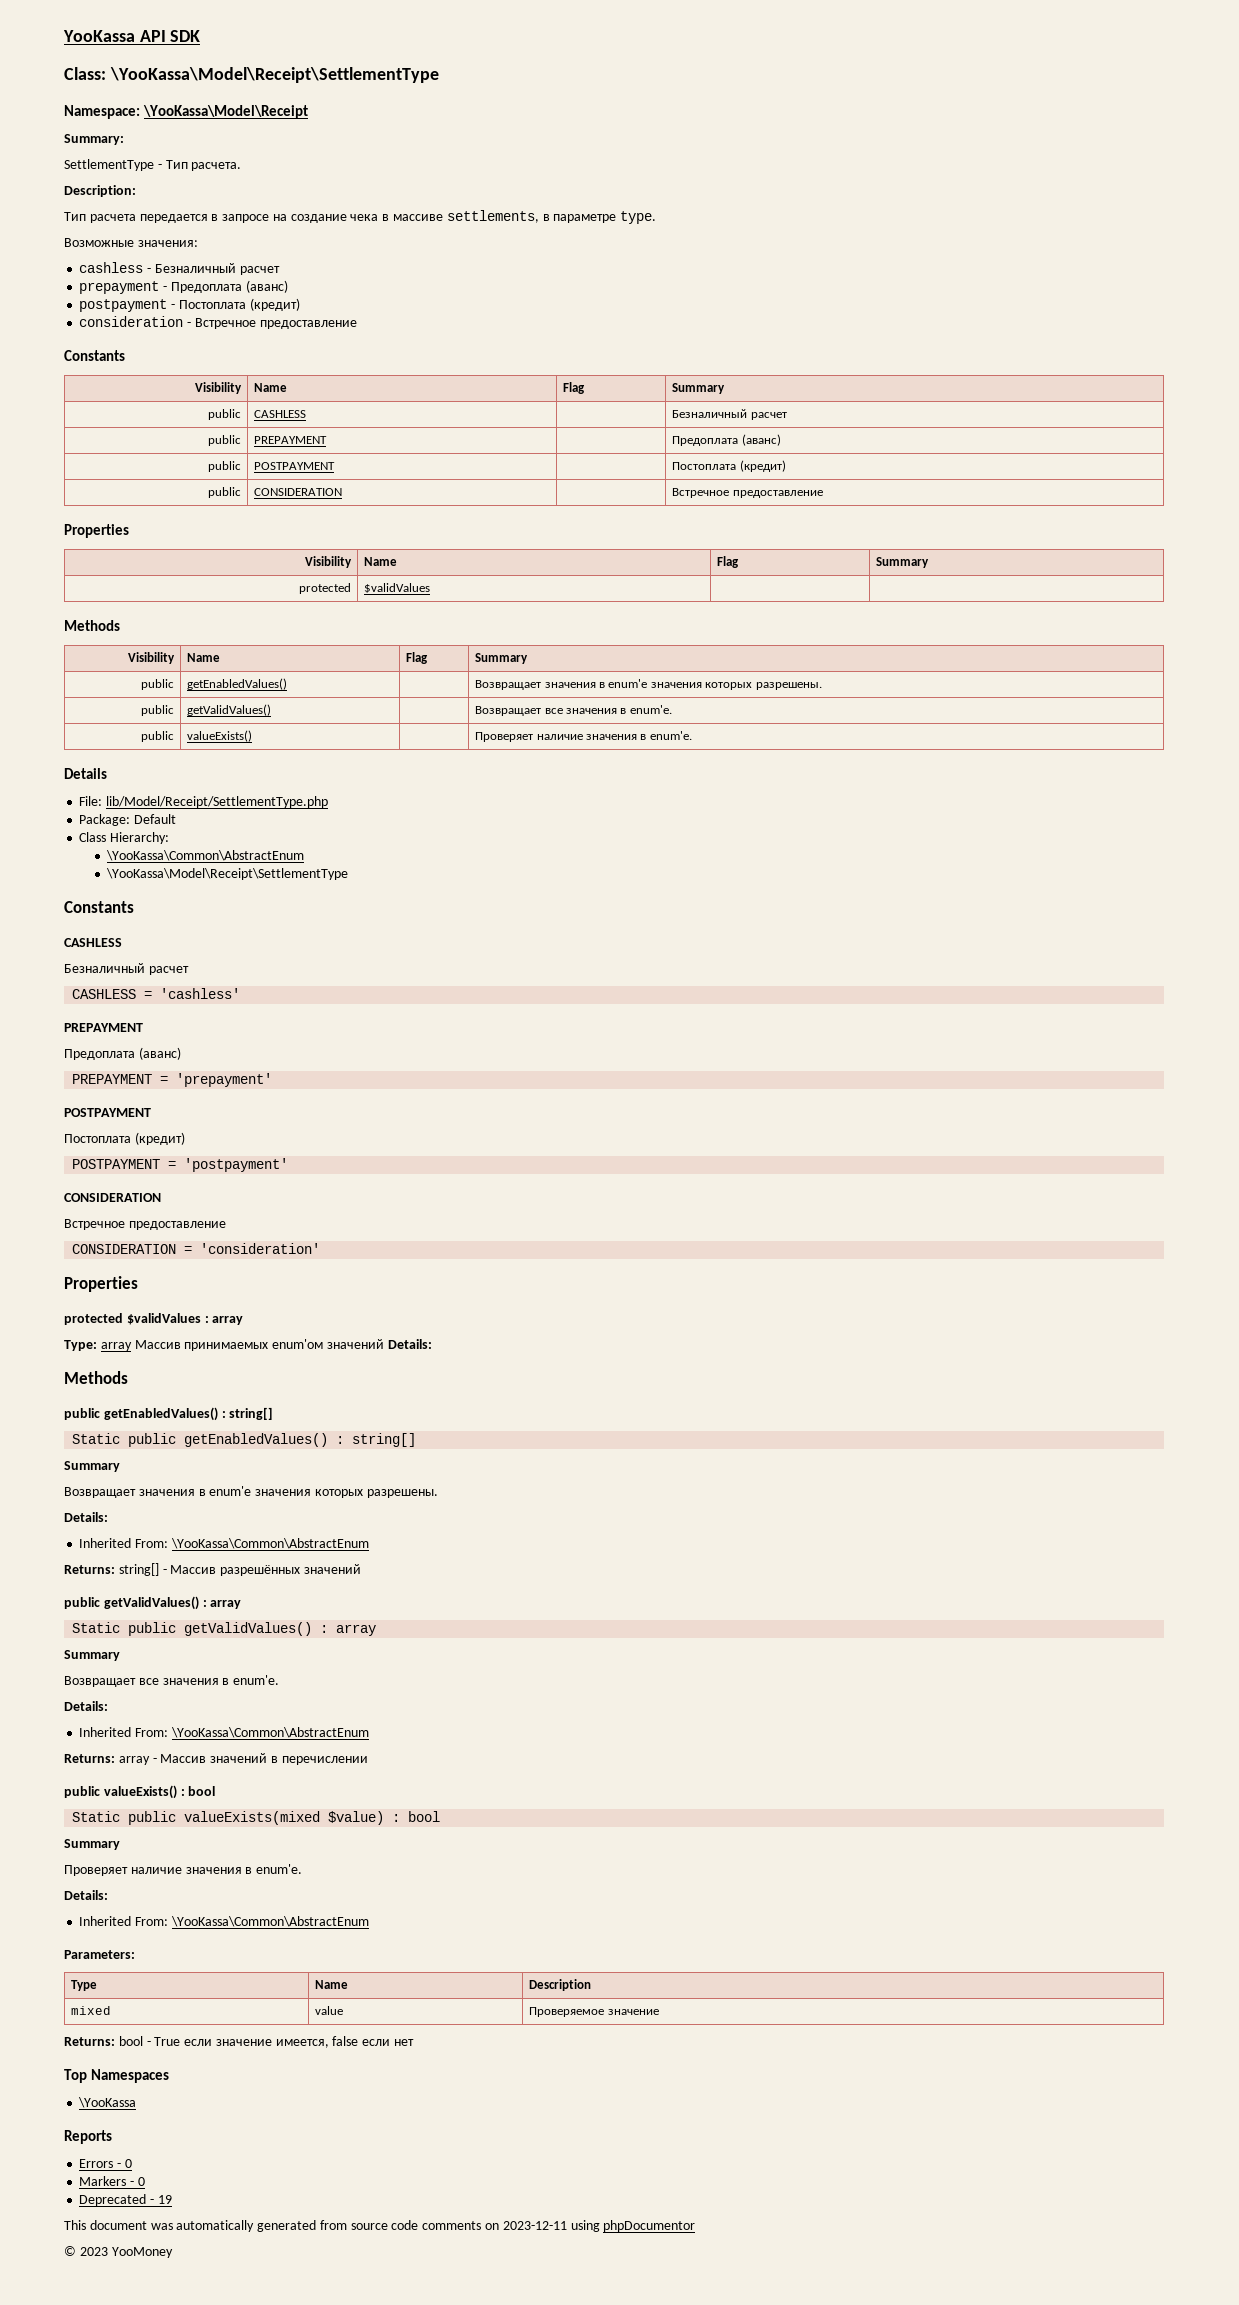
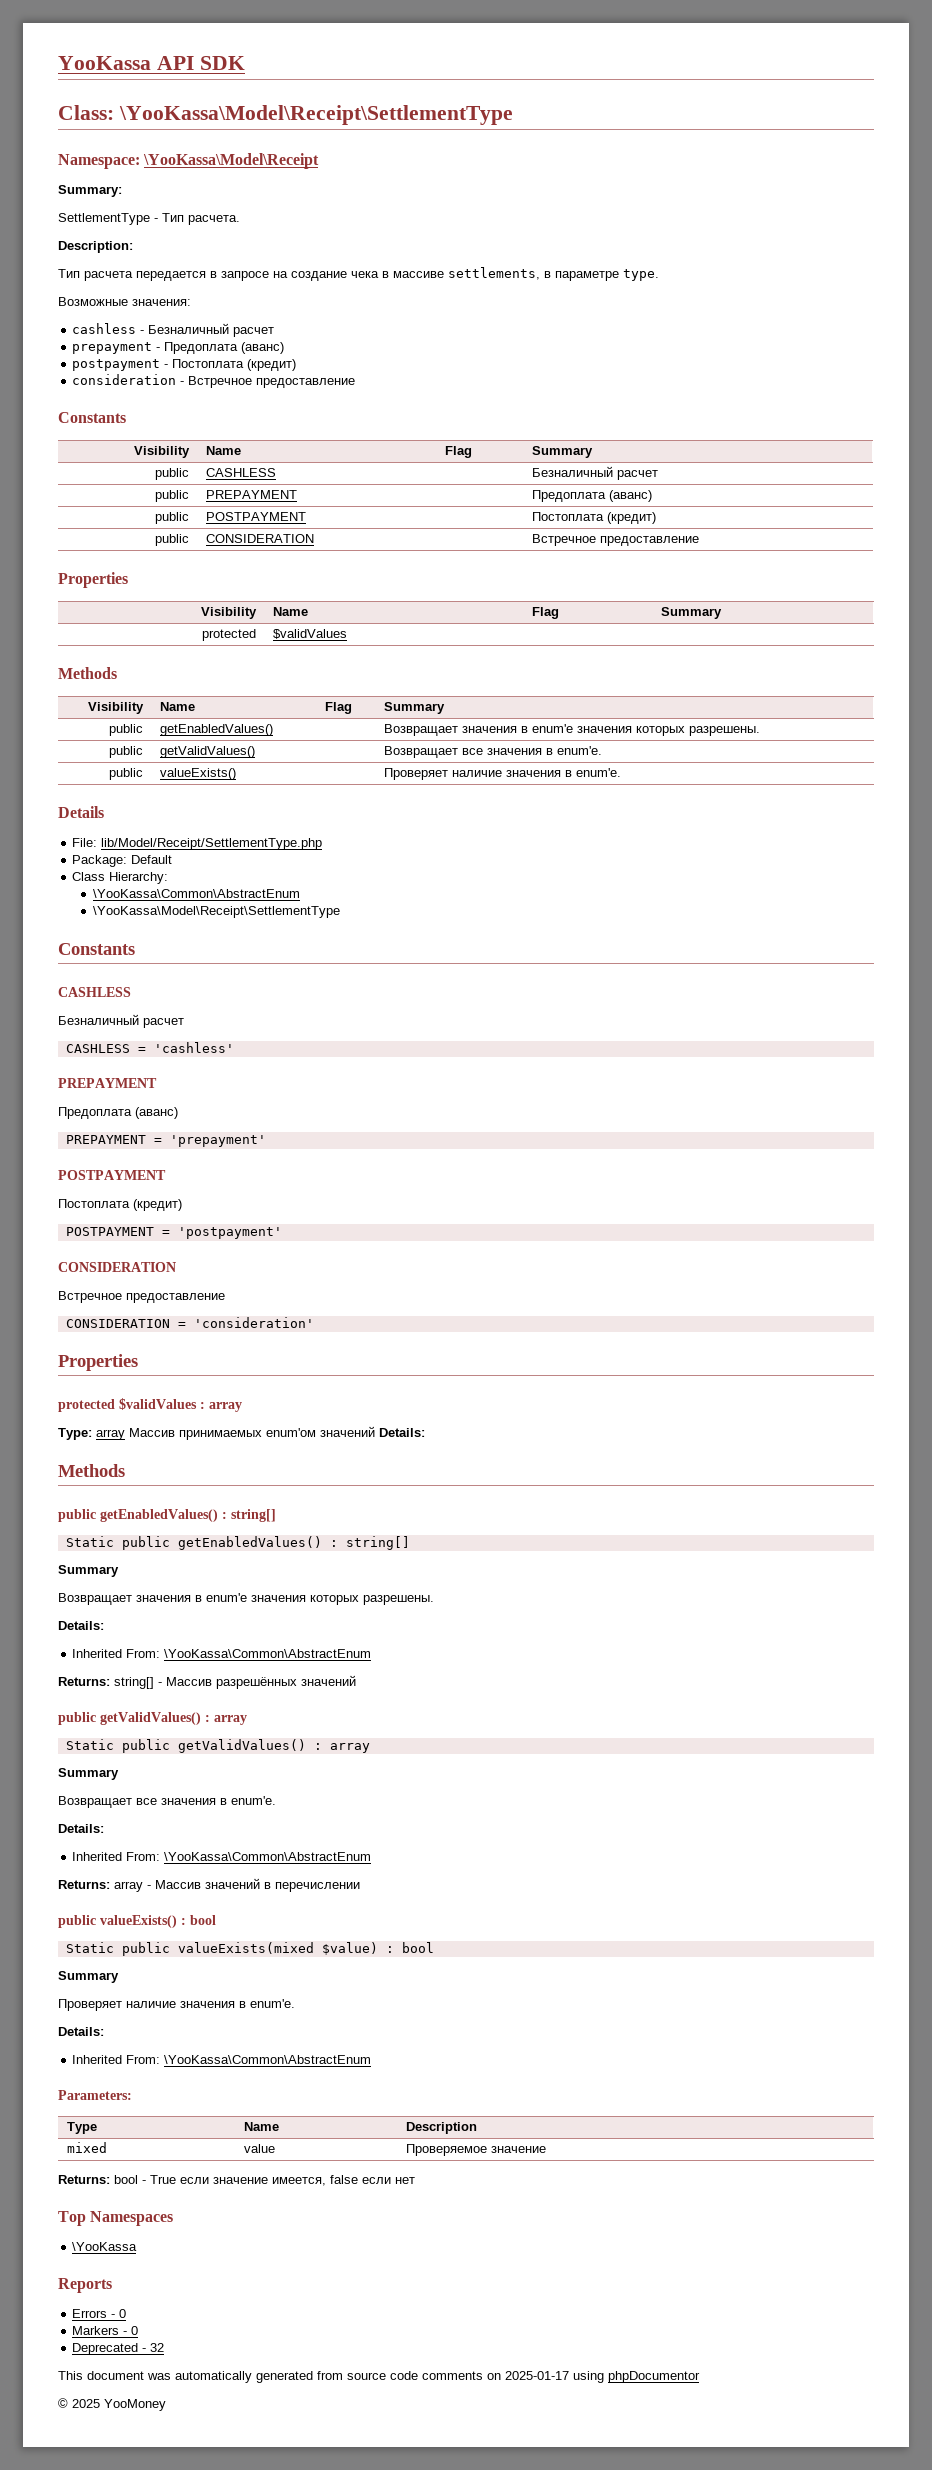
- Deprecated - 19
+ Deprecated - 32
- This document was automatically generated from source code comments on 2023-12-11 using phpDocumentor
+ This document was automatically generated from source code comments on 2025-01-17 using phpDocumentor
- © 2023 YooMoney
+ © 2025 YooMoney

